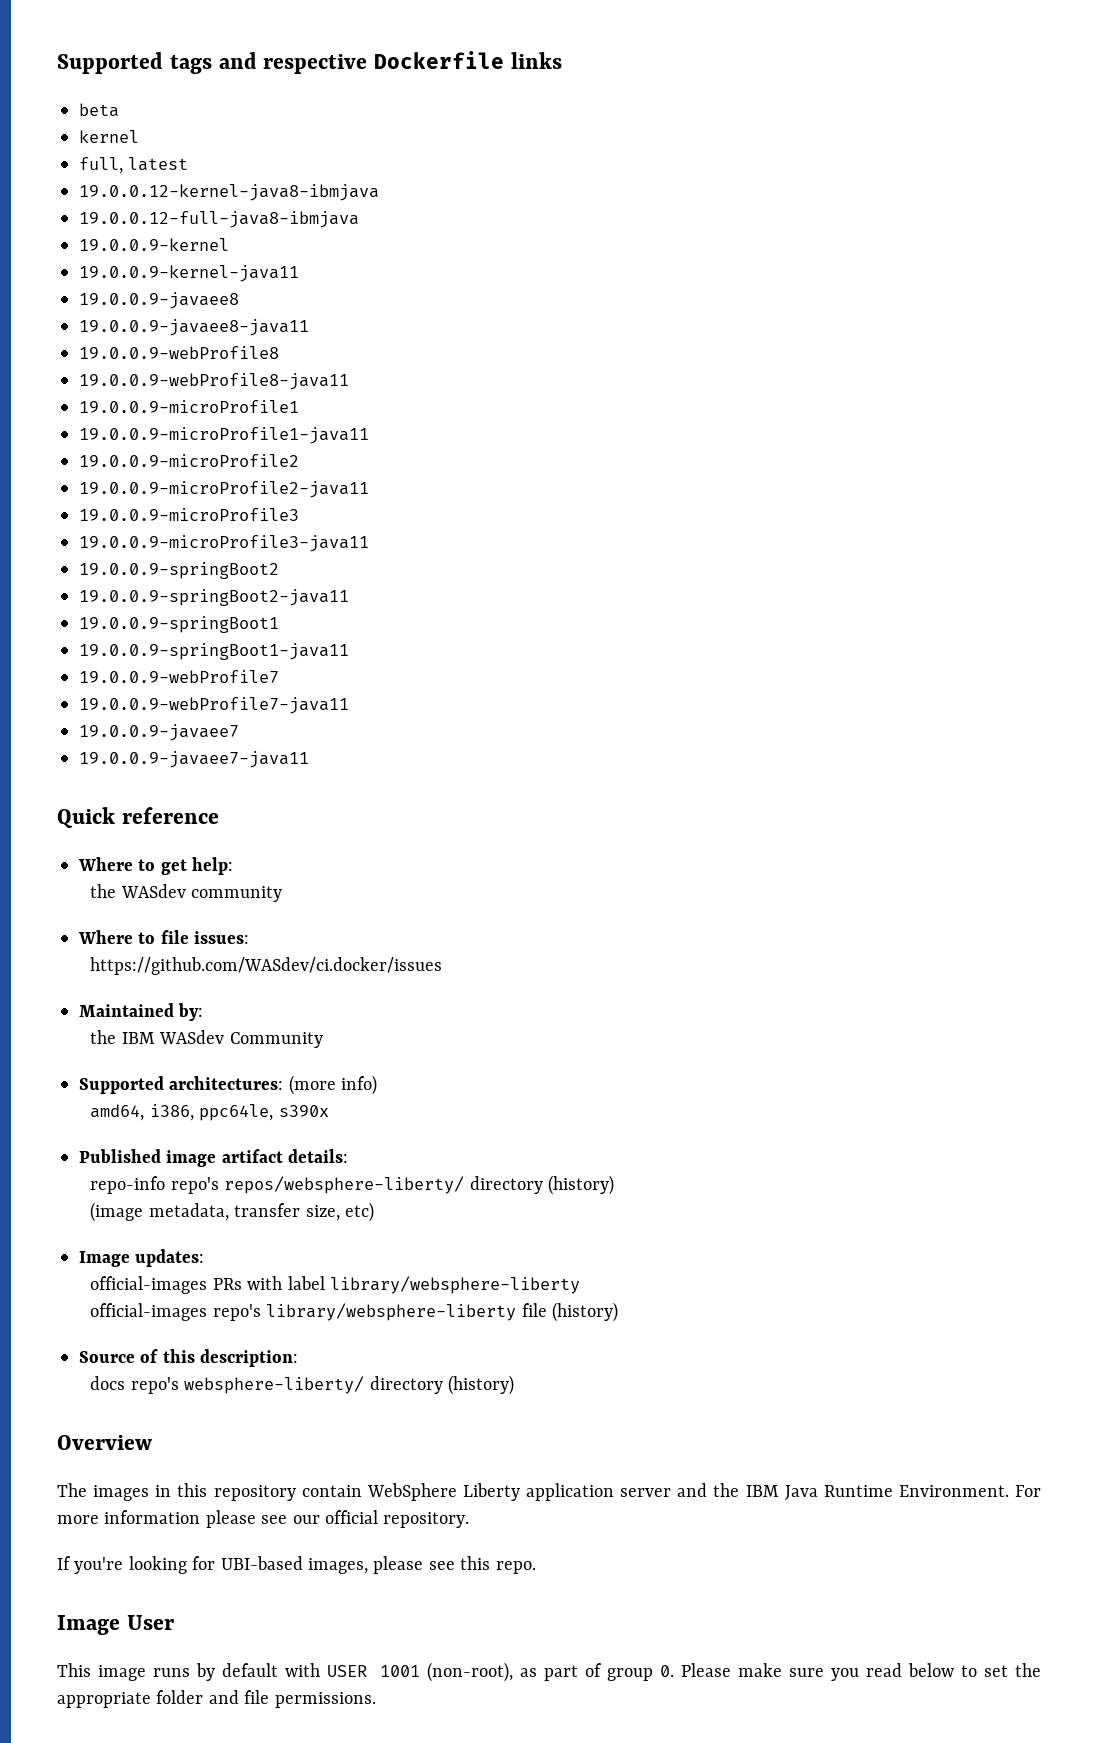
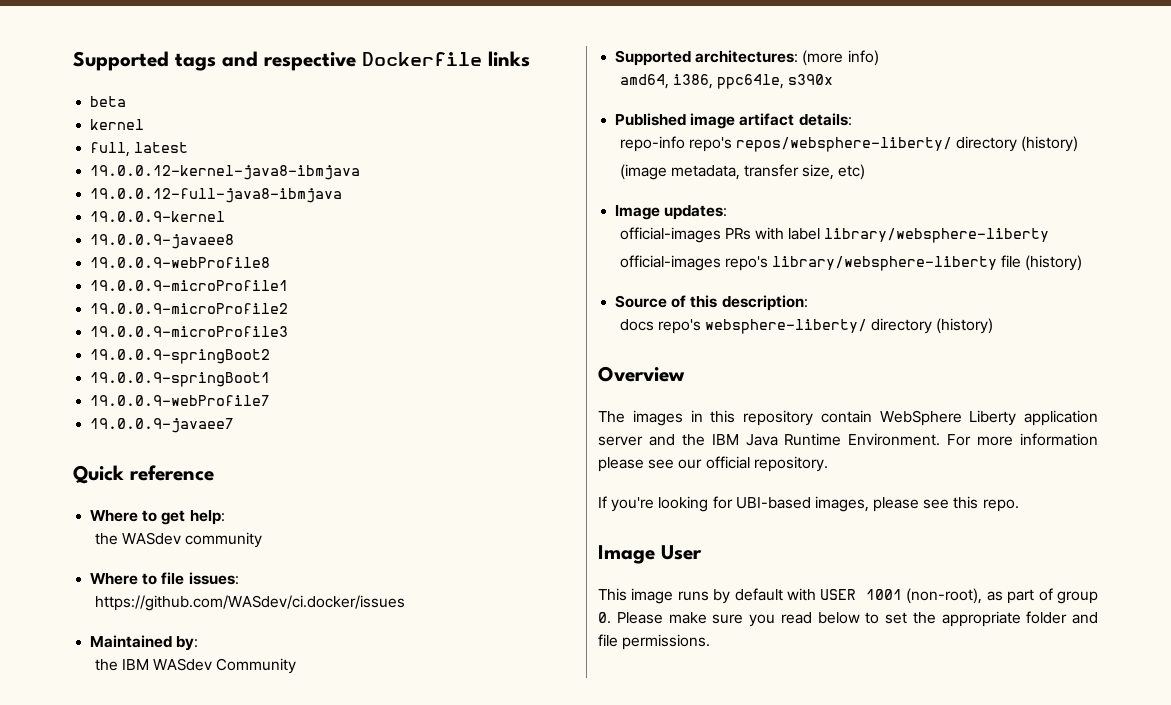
- 19.0.0.9-kernel-java11
- 19.0.0.9-javaee8-java11
- 19.0.0.9-webProfile8-java11
- 19.0.0.9-microProfile1-java11
- 19.0.0.9-microProfile2-java11
- 19.0.0.9-microProfile3-java11
- 19.0.0.9-springBoot2-java11
- 19.0.0.9-springBoot1-java11
- 19.0.0.9-webProfile7-java11
- 19.0.0.9-javaee7-java11

